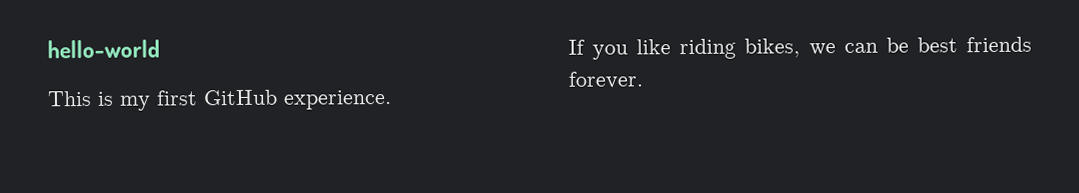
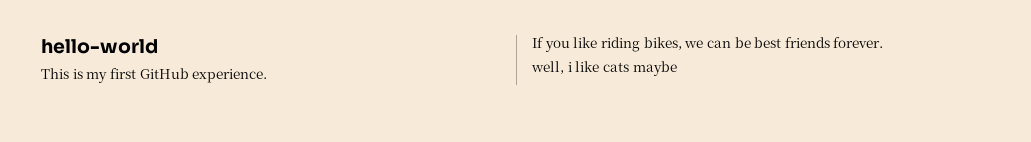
+ well, i like cats maybe

